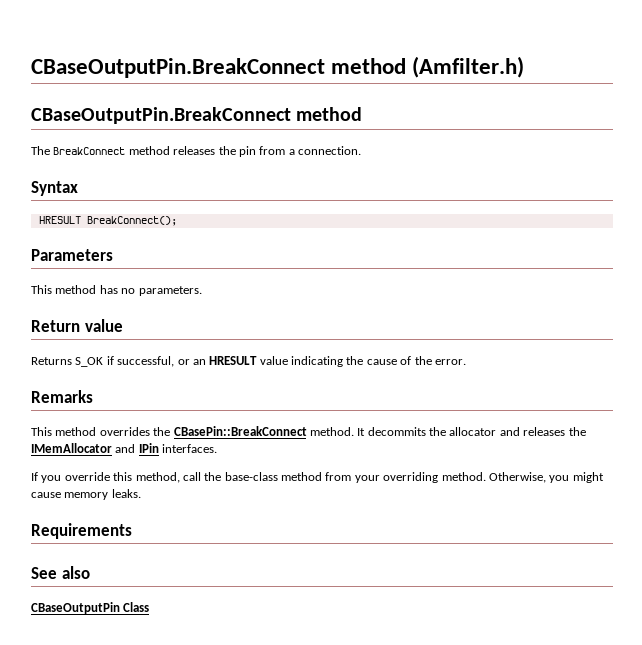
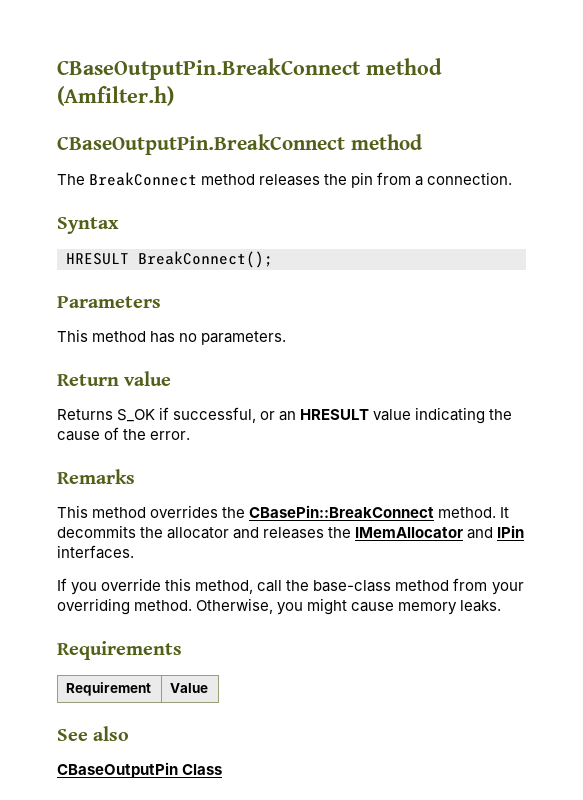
+ Requirement | Value

